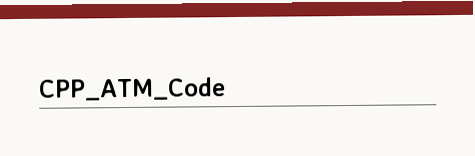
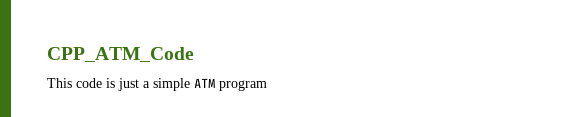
+ This code is just a simple ATM program

